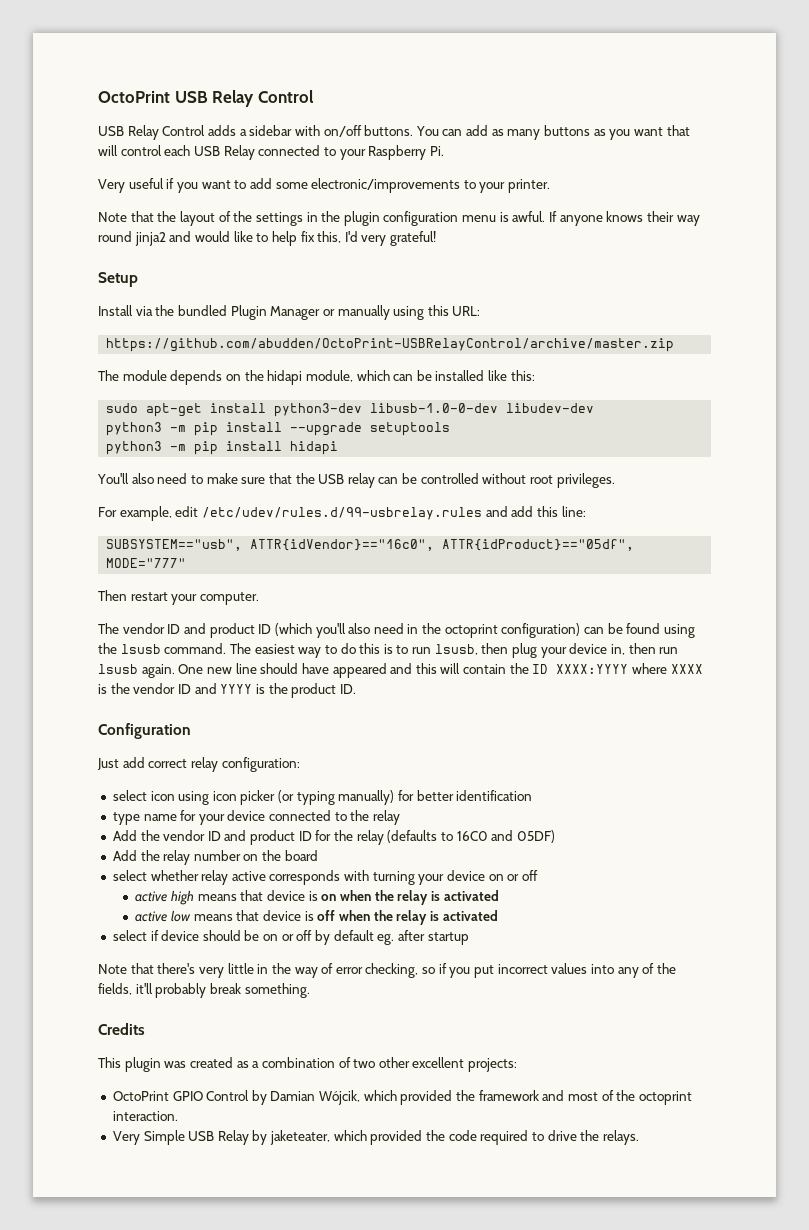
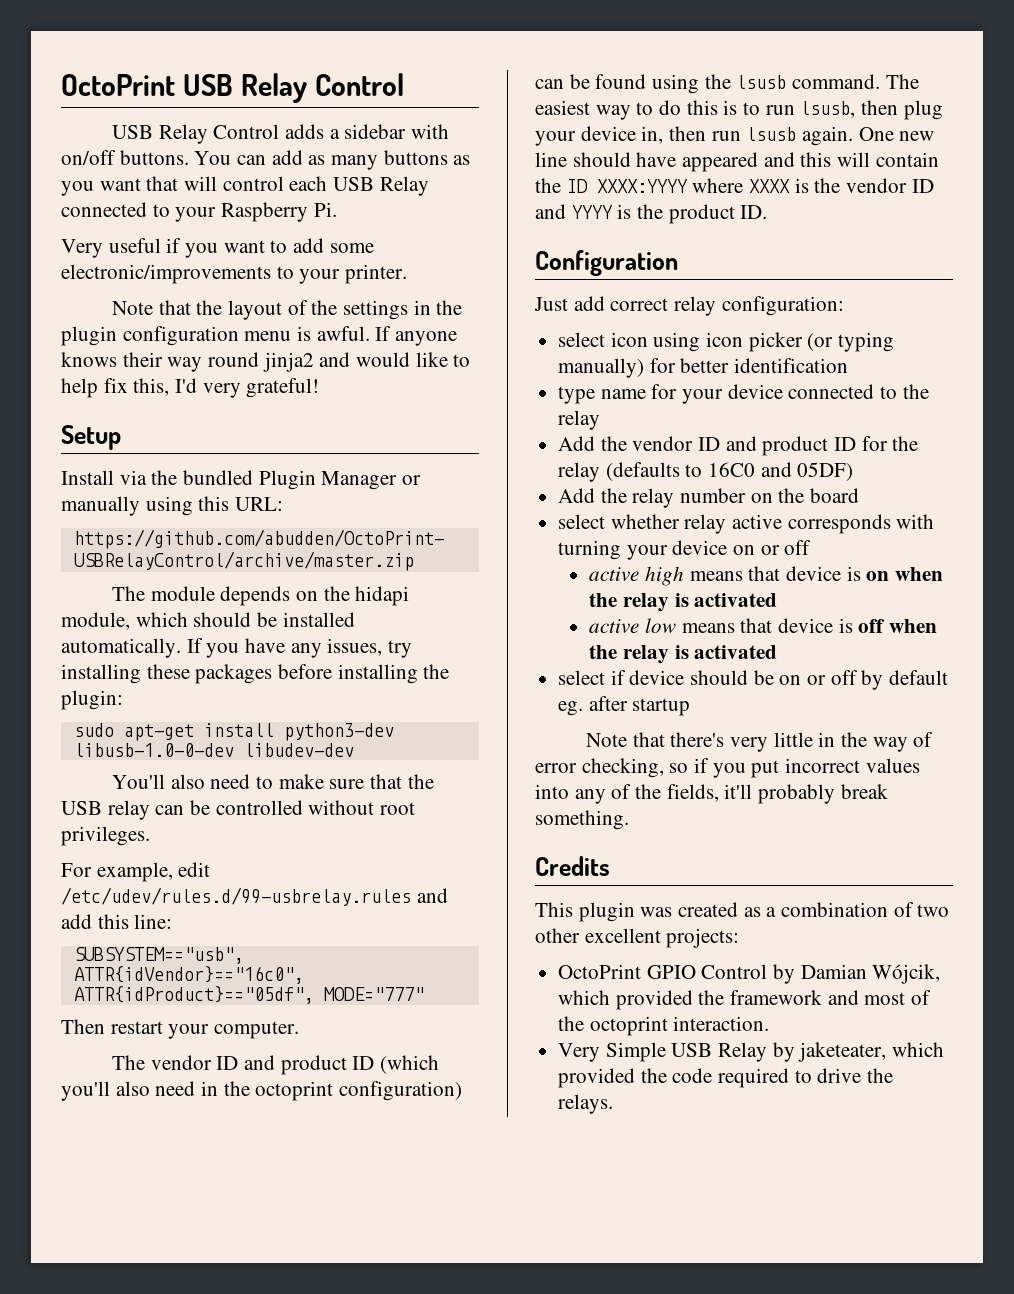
- The module depends on the hidapi module, which can be installed like this:
+ The module depends on the hidapi module, which should be installed automatically. If you have any issues, try installing these packages before installing the plugin:
- python3 -m pip install --upgrade setuptools
- python3 -m pip install hidapi

